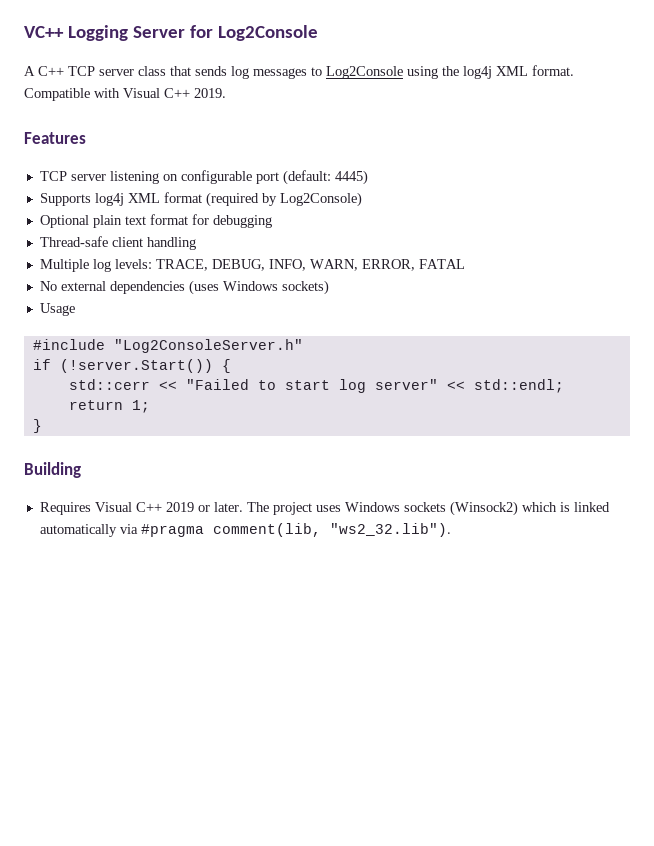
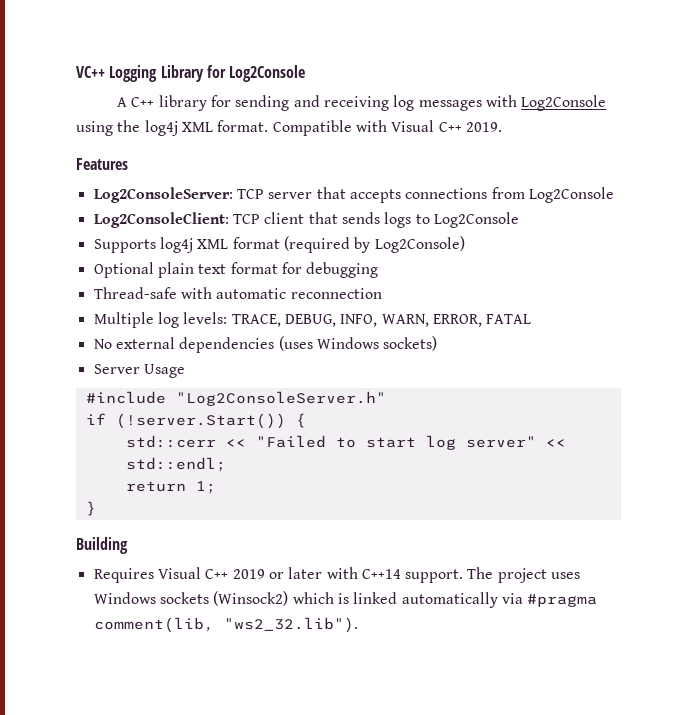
- VC++ Logging Server for Log2Console
+ VC++ Logging Library for Log2Console
- A C++ TCP server class that sends log messages to Log2Console using the log4j XML format.
+ A C++ library for sending and receiving log messages with Log2Console using the log4j XML format.
- TCP server listening on configurable port (default: 4445)
+ Log2ConsoleServer: TCP server that accepts connections from Log2Console
+ Log2ConsoleClient: TCP client that sends logs to Log2Console
- Thread-safe client handling
+ Thread-safe with automatic reconnection
- Usage
+ Server Usage
- Requires Visual C++ 2019 or later.
+ Requires Visual C++ 2019 or later with C++14 support.

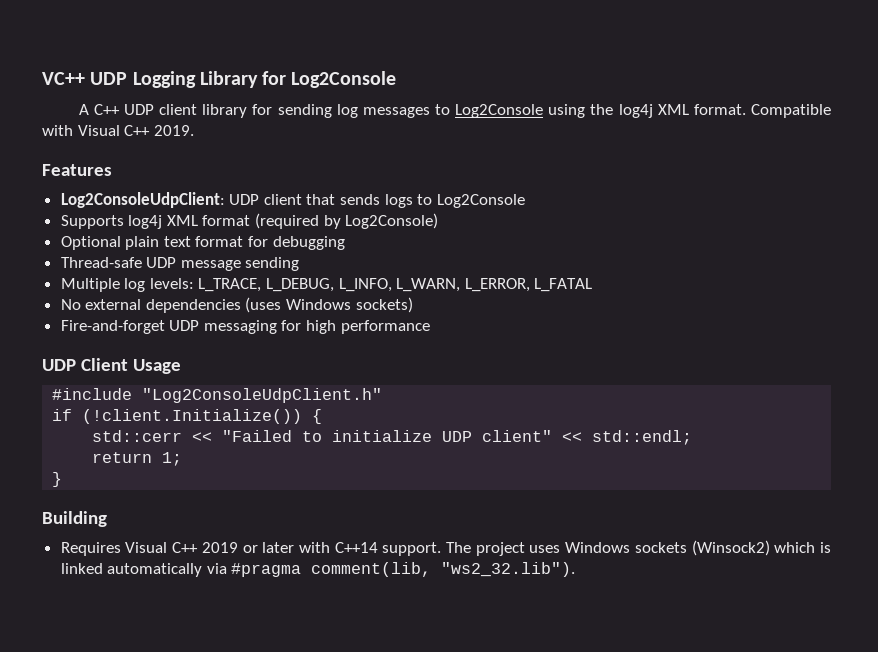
- VC++ Logging Library for Log2Console
+ VC++ UDP Logging Library for Log2Console
- A C++ library for sending and receiving log messages with Log2Console using the log4j XML format.
+ A C++ UDP client library for sending log messages to Log2Console using the log4j XML format.
- Log2ConsoleServer: TCP server that accepts connections from Log2Console
- Log2ConsoleClient: TCP client that sends logs to Log2Console
+ Log2ConsoleUdpClient: UDP client that sends logs to Log2Console
- Thread-safe with automatic reconnection
+ Thread-safe UDP message sending
- Multiple log levels: TRACE, DEBUG, INFO, WARN, ERROR, FATAL
+ Multiple log levels: L_TRACE, L_DEBUG, L_INFO, L_WARN, L_ERROR, L_FATAL
- Server Usage
+ Fire-and-forget UDP messaging for high performance
+ UDP Client Usage
- #include "Log2ConsoleServer.h"
+ #include "Log2ConsoleUdpClient.h"
- if (!server.Start()) {
+ if (!client.Initialize()) {
- std::cerr << "Failed to start log server" << std::endl;
+ std::cerr << "Failed to initialize UDP client" << std::endl;

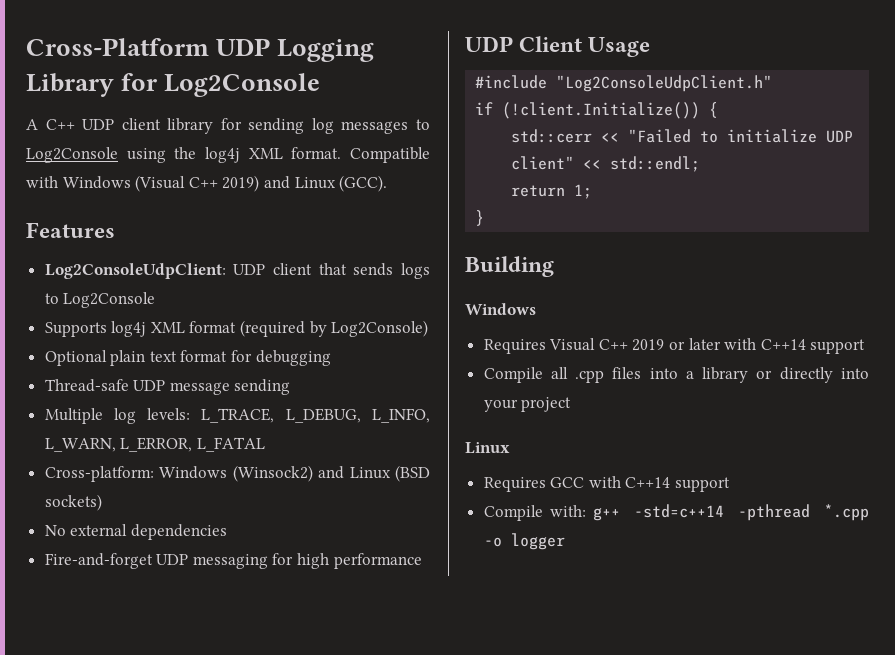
- VC++ UDP Logging Library for Log2Console
+ Cross-Platform UDP Logging Library for Log2Console
- Compatible with Visual C++ 2019.
+ Compatible with Windows (Visual C++ 2019) and Linux (GCC).
+ Cross-platform: Windows (Winsock2) and Linux (BSD sockets)
- No external dependencies (uses Windows sockets)
+ No external dependencies
  Building
+ Windows
- Requires Visual C++ 2019 or later with C++14 support. The project uses Windows sockets (Winsock2) which is linked automatically via #pragma comment(lib, "ws2_32.lib").
+ Requires Visual C++ 2019 or later with C++14 support
+ Compile all .cpp files into a library or directly into your project
+ Linux
+ Requires GCC with C++14 support
+ Compile with: g++ -std=c++14 -pthread *.cpp -o logger

